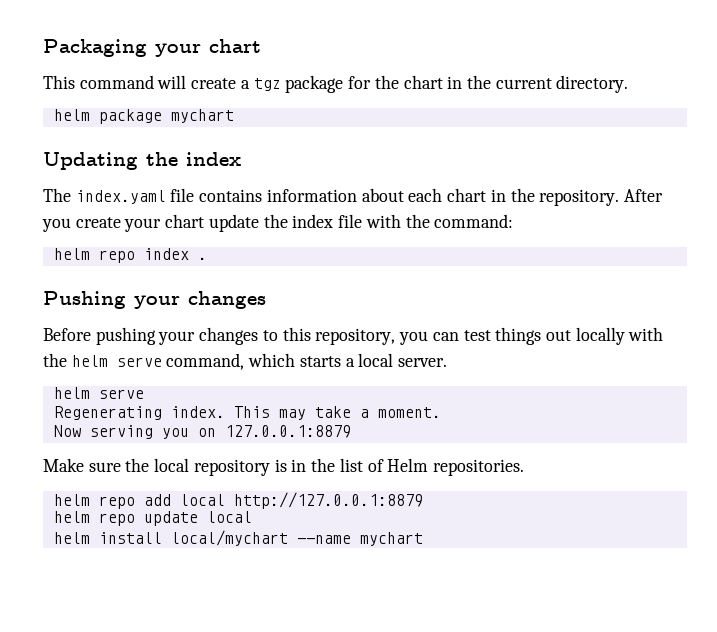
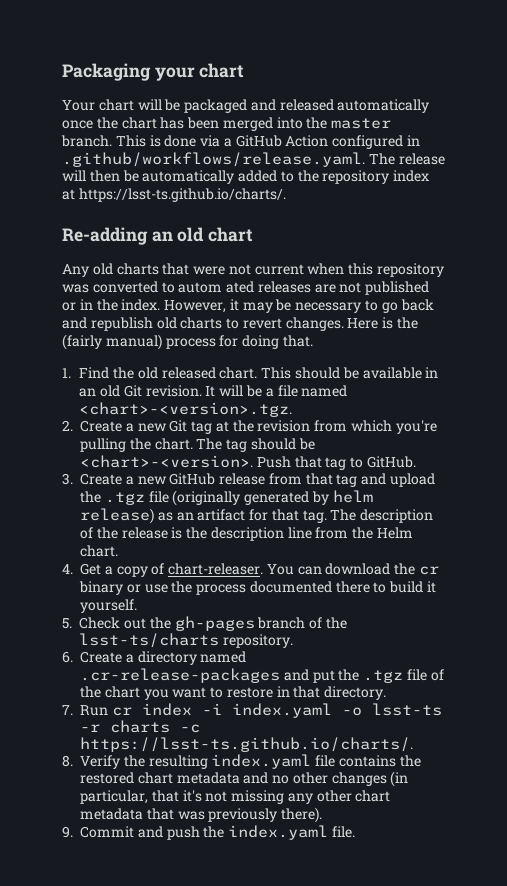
- This command will create a tgz package for the chart in the current directory.
- helm package mychart
- Updating the index
- The index.yaml file contains information about each chart in the repository. After you create your chart update the index file with the command:
- helm repo index .
- Pushing your changes
- Before pushing your changes to this repository, you can test things out locally with the helm serve command, which starts a local server.
- helm serve
- Regenerating index. This may take a moment.
- Now serving you on 127.0.0.1:8879
- Make sure the local repository is in the list of Helm repositories.
- helm repo add local http://127.0.0.1:8879
- helm repo update local
- helm install local/mychart --name mychart
+ Your chart will be packaged and released automatically once the chart has been merged into the master branch. This is done via a GitHub Action configured in .github/workflows/release.yaml. The release will then be automatically added to the repository index at https://lsst-ts.github.io/charts/.
+ Re-adding an old chart
+ Any old charts that were not current when this repository was converted to autom ated releases are not published or in the index. However, it may be necessary to go back and republish old charts to revert changes. Here is the (fairly manual) process for doing that.
+ 1. Find the old released chart. This should be available in an old Git revision. It will be a file named <chart>-<version>.tgz.
+ 2. Create a new Git tag at the revision from which you're pulling the chart. The tag should be <chart>-<version>. Push that tag to GitHub.
+ 3. Create a new GitHub release from that tag and upload the .tgz file (originally generated by helm release) as an artifact for that tag. The description of the release is the description line from the Helm chart.
+ 4. Get a copy of chart-releaser. You can download the cr binary or use the process documented there to build it yourself.
+ 5. Check out the gh-pages branch of the lsst-ts/charts repository.
+ 6. Create a directory named .cr-release-packages and put the .tgz file of the chart you want to restore in that directory.
+ 7. Run cr index -i index.yaml -o lsst-ts -r charts -c https://lsst-ts.github.io/charts/.
+ 8. Verify the resulting index.yaml file contains the restored chart metadata and no other changes (in particular, that it's not missing any other chart metadata that was previously there).
+ 9. Commit and push the index.yaml file.

